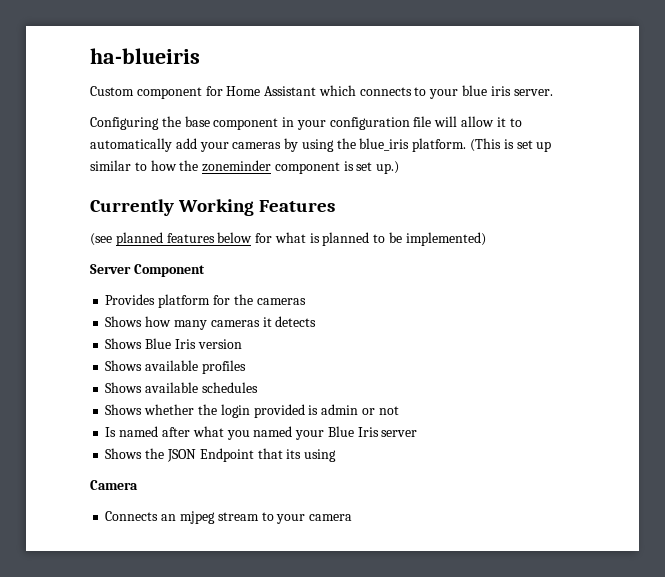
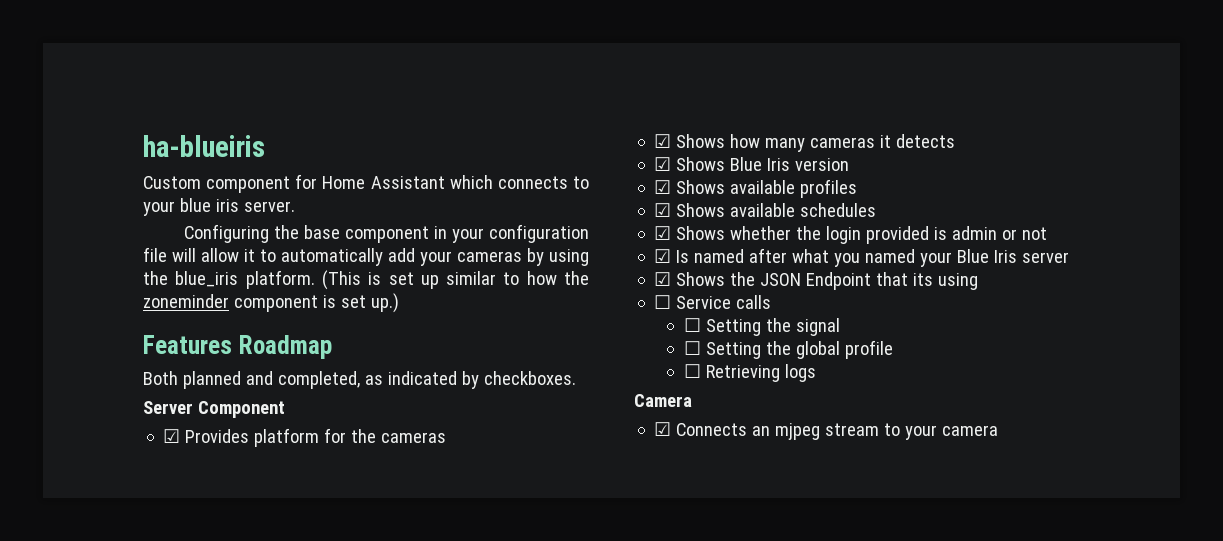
- Currently Working Features
- (see planned features below for what is planned to be implemented)
+ Features Roadmap
+ Both planned and completed, as indicated by checkboxes.
- Provides platform for the cameras
+ ☑ Provides platform for the cameras
- Shows how many cameras it detects
+ ☑ Shows how many cameras it detects
- Shows Blue Iris version
+ ☑ Shows Blue Iris version
- Shows available profiles
+ ☑ Shows available profiles
- Shows available schedules
+ ☑ Shows available schedules
- Shows whether the login provided is admin or not
+ ☑ Shows whether the login provided is admin or not
- Is named after what you named your Blue Iris server
+ ☑ Is named after what you named your Blue Iris server
- Shows the JSON Endpoint that its using
+ ☑ Shows the JSON Endpoint that its using
+ ☐ Service calls
+ ☐ Setting the signal
+ ☐ Setting the global profile
+ ☐ Retrieving logs
- Connects an mjpeg stream to your camera
+ ☑ Connects an mjpeg stream to your camera

